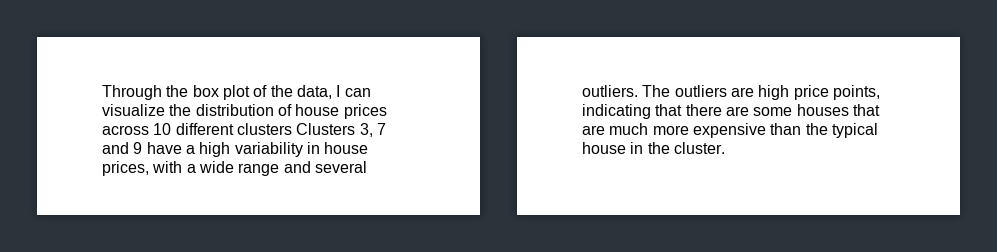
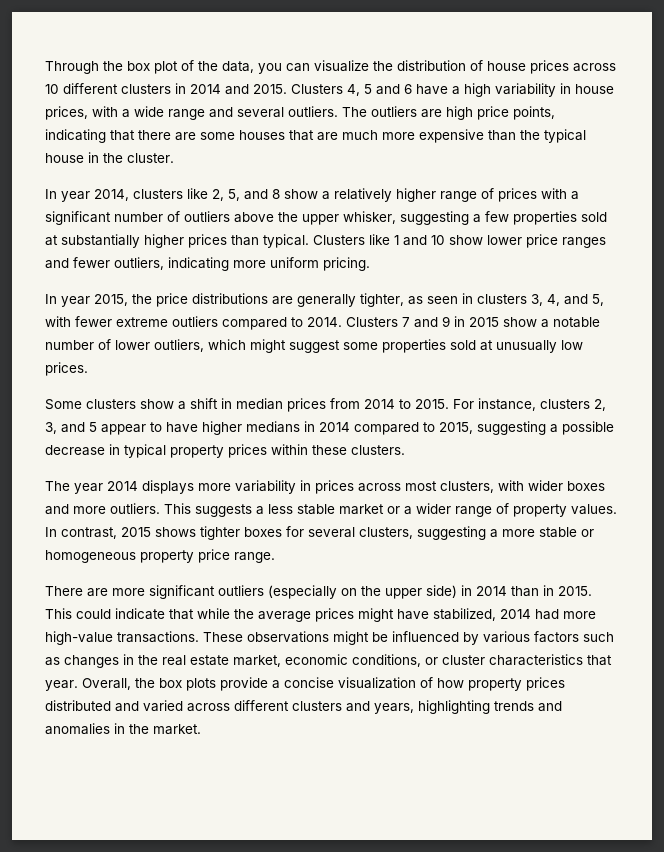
- Through the box plot of the data, I can visualize the distribution of house prices across 10 different clusters Clusters 3, 7 and 9 have a high variability in house prices, with a wide range and several outliers.
+ Through the box plot of the data, you can visualize the distribution of house prices across 10 different clusters in 2014 and 2015. Clusters 4, 5 and 6 have a high variability in house prices, with a wide range and several outliers.
+ In year 2014, clusters like 2, 5, and 8 show a relatively higher range of prices with a significant number of outliers above the upper whisker, suggesting a few properties sold at substantially higher prices than typical. Clusters like 1 and 10 show lower price ranges and fewer outliers, indicating more uniform pricing.
+ In year 2015, the price distributions are generally tighter, as seen in clusters 3, 4, and 5, with fewer extreme outliers compared to 2014. Clusters 7 and 9 in 2015 show a notable number of lower outliers, which might suggest some properties sold at unusually low prices.
+ Some clusters show a shift in median prices from 2014 to 2015. For instance, clusters 2, 3, and 5 appear to have higher medians in 2014 compared to 2015, suggesting a possible decrease in typical property prices within these clusters.
+ The year 2014 displays more variability in prices across most clusters, with wider boxes and more outliers. This suggests a less stable market or a wider range of property values. In contrast, 2015 shows tighter boxes for several clusters, suggesting a more stable or homogeneous property price range.
+ There are more significant outliers (especially on the upper side) in 2014 than in 2015. This could indicate that while the average prices might have stabilized, 2014 had more high-value transactions. These observations might be influenced by various factors such as changes in the real estate market, economic conditions, or cluster characteristics that year. Overall, the box plots provide a concise visualization of how property prices distributed and varied across different clusters and years, highlighting trends and anomalies in the market.

